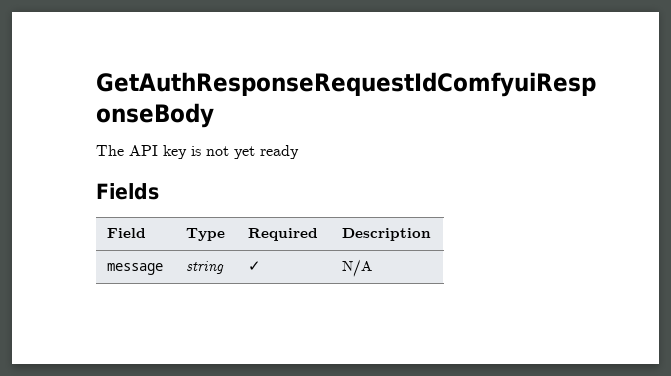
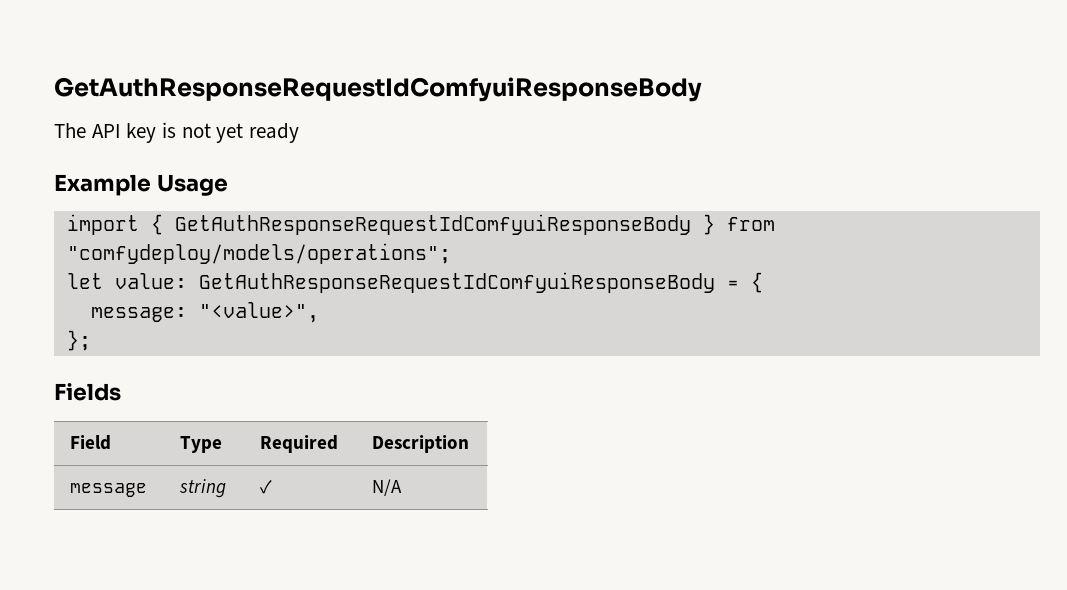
+ Example Usage
+ import { GetAuthResponseRequestIdComfyuiResponseBody } from "comfydeploy/models/operations";
+ let value: GetAuthResponseRequestIdComfyuiResponseBody = {
+ message: "<value>",
+ };

